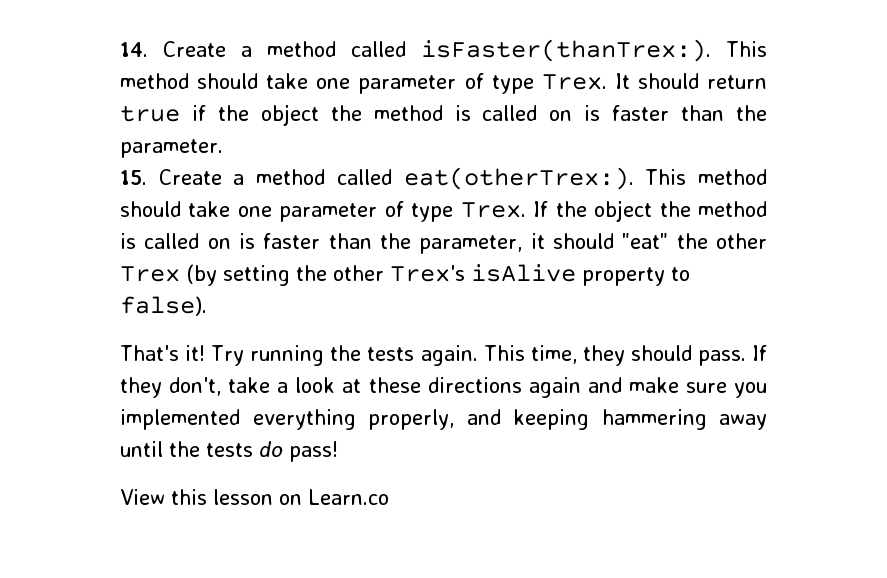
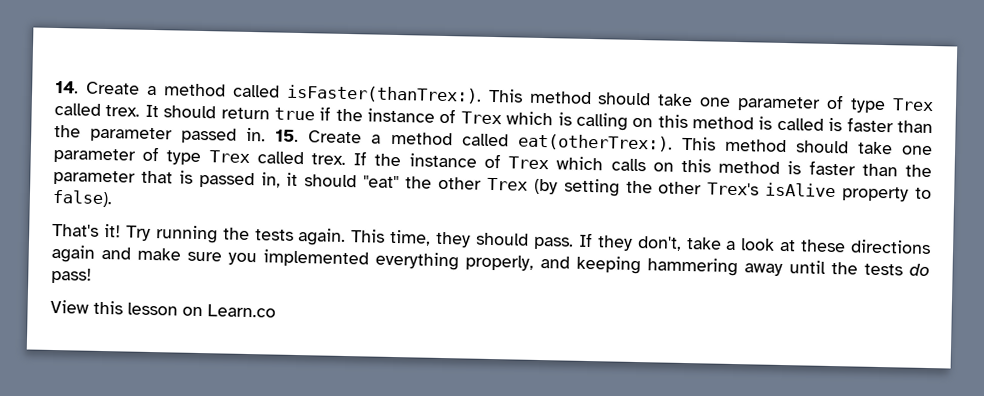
- 14. Create a method called isFaster(thanTrex:). This method should take one parameter of type Trex.
+ 14. Create a method called isFaster(thanTrex:). This method should take one parameter of type Trex called trex.
- It should return true if the object the method is called on is faster than the parameter.
- 15. Create a method called eat(otherTrex:).
+ It should return true if the instance of Trex which is calling on this method is called is faster than the parameter passed in. 15. Create a method called eat(otherTrex:).
- This method should take one parameter of type Trex. If the object the method is called on is faster than the parameter, it should "eat" the other Trex (by setting the other Trex's isAlive property to false).
+ This method should take one parameter of type Trex called trex. If the instance of Trex which calls on this method is faster than the parameter that is passed in, it should "eat" the other Trex (by setting the other Trex's isAlive property to false).

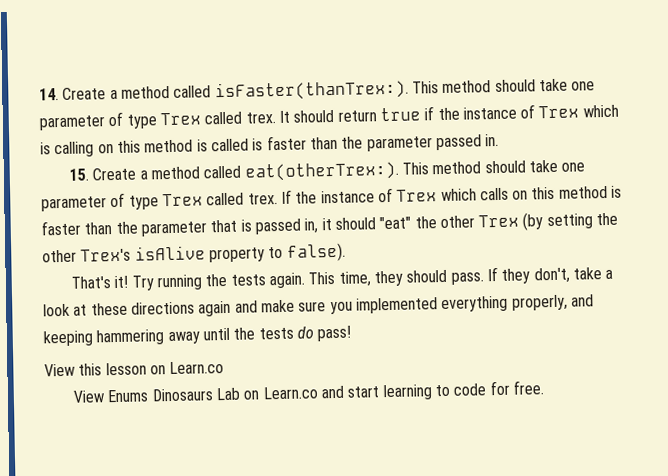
- It should return true if the instance of Trex which is calling on this method is called is faster than the parameter passed in. 15. Create a method called eat(otherTrex:).
+ It should return true if the instance of Trex which is calling on this method is called is faster than the parameter passed in.
+ 15. Create a method called eat(otherTrex:).
+ View Enums Dinosaurs Lab on Learn.co and start learning to code for free.

